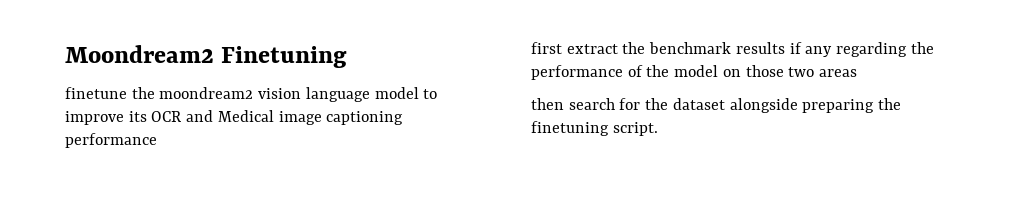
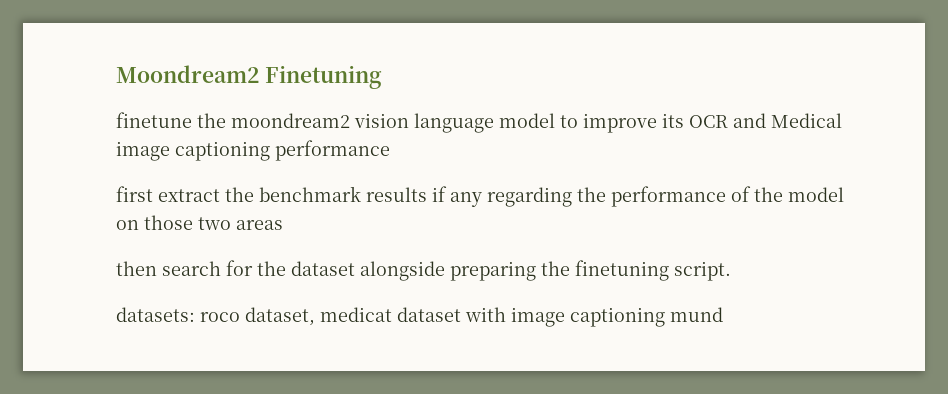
+ datasets: roco dataset, medicat dataset with image captioning mund

